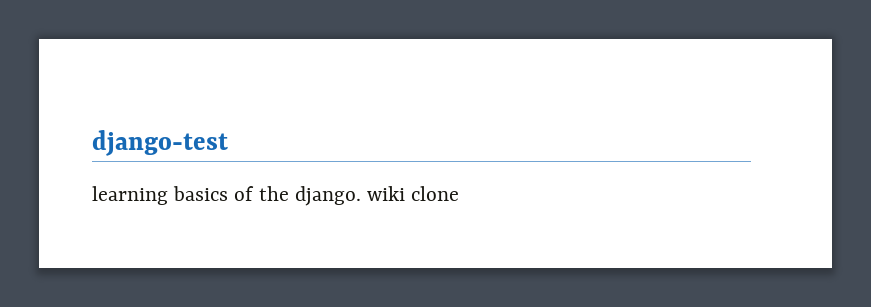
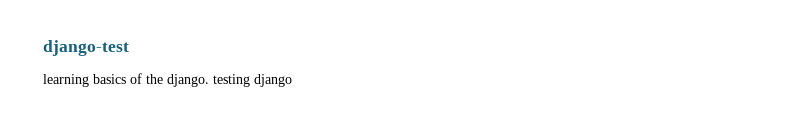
- learning basics of the django. wiki clone
+ learning basics of the django. testing django

